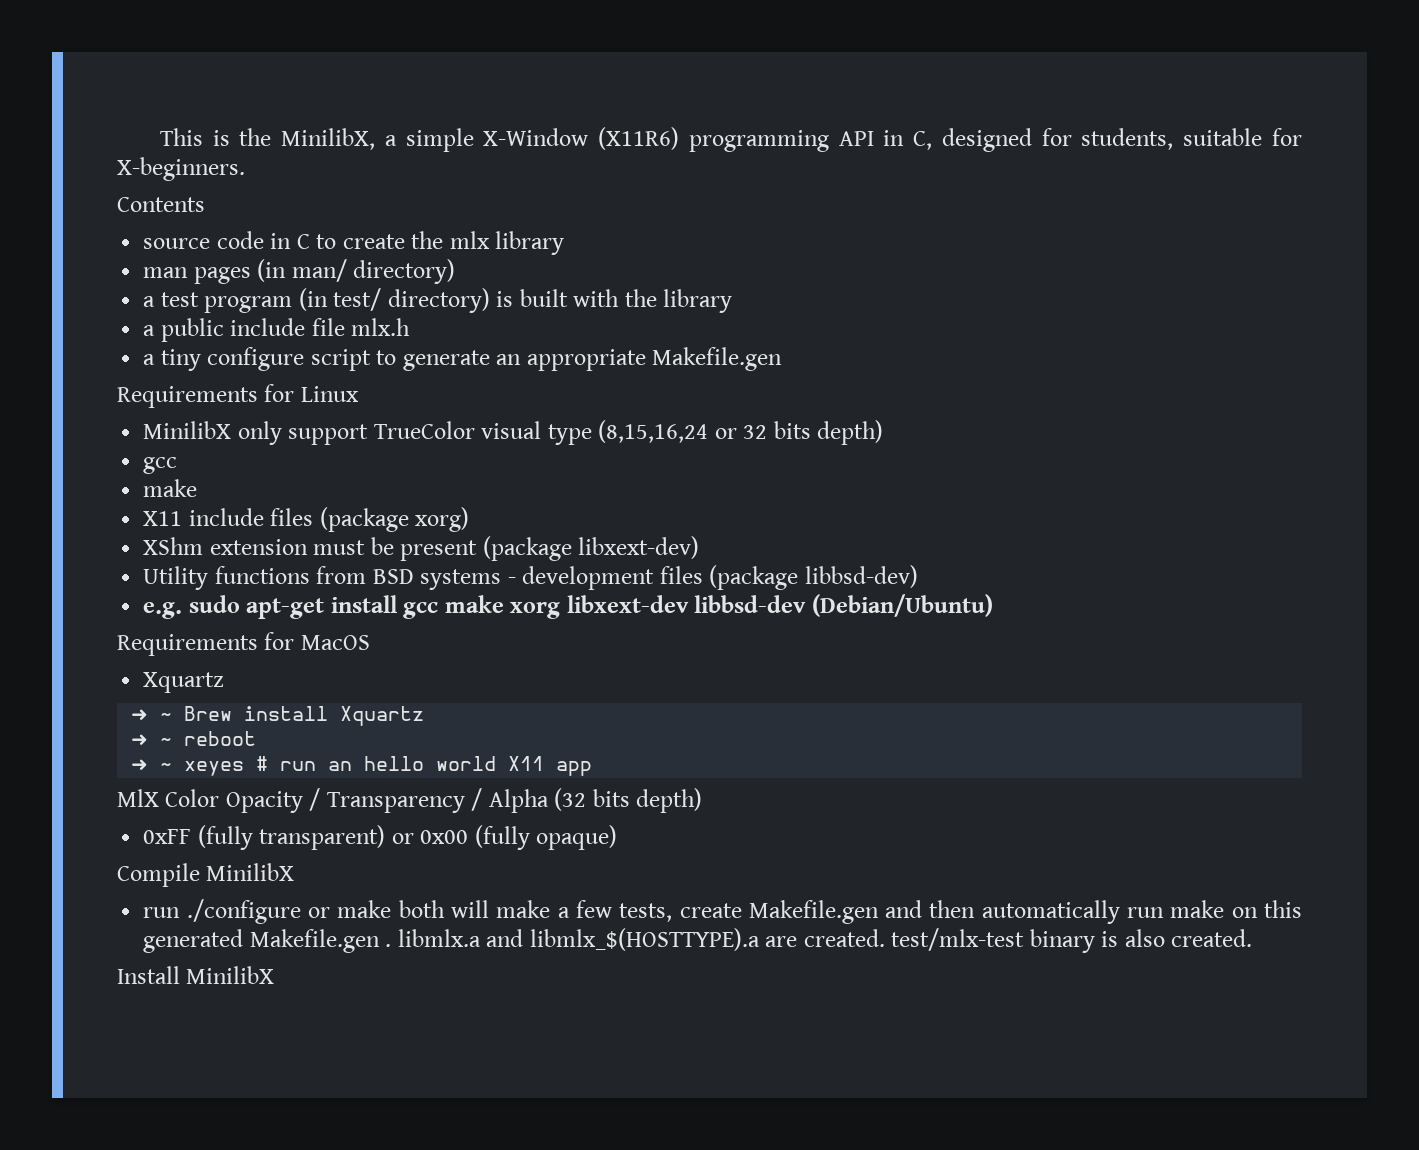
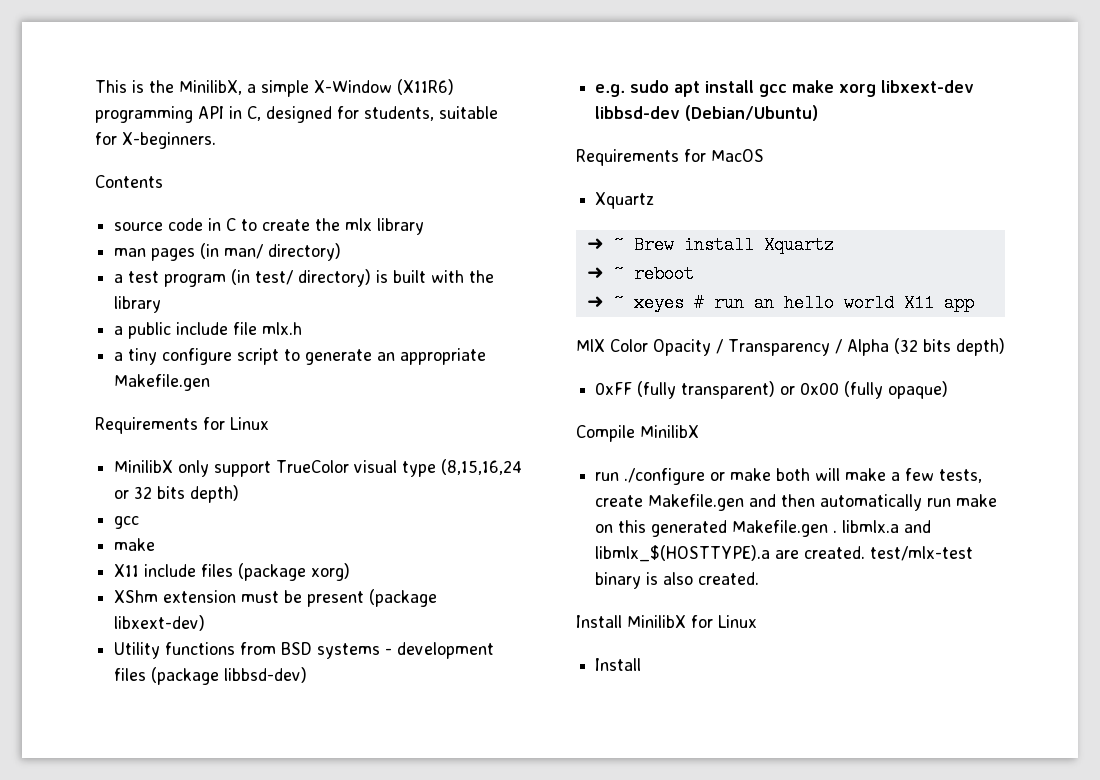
- e.g. sudo apt-get install gcc make xorg libxext-dev libbsd-dev (Debian/Ubuntu)
+ e.g. sudo apt install gcc make xorg libxext-dev libbsd-dev (Debian/Ubuntu)
- Install MinilibX
+ Install MinilibX for Linux
+ Install

